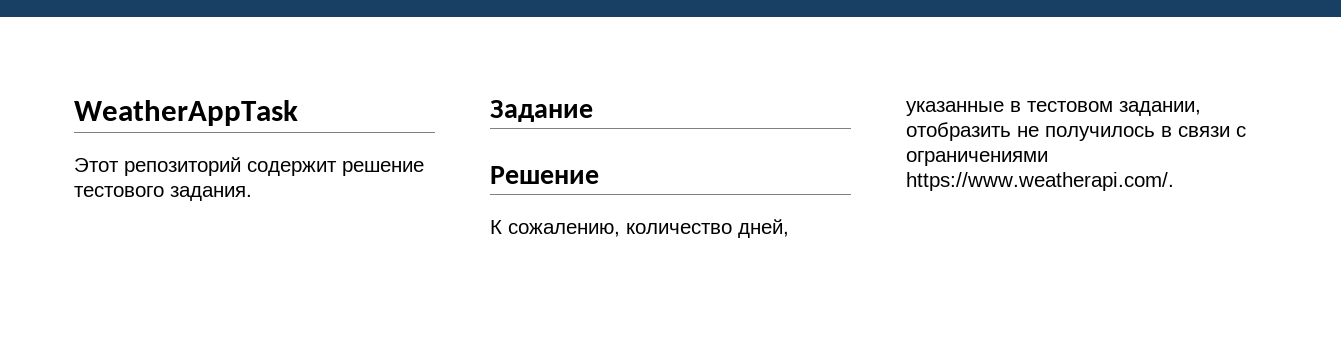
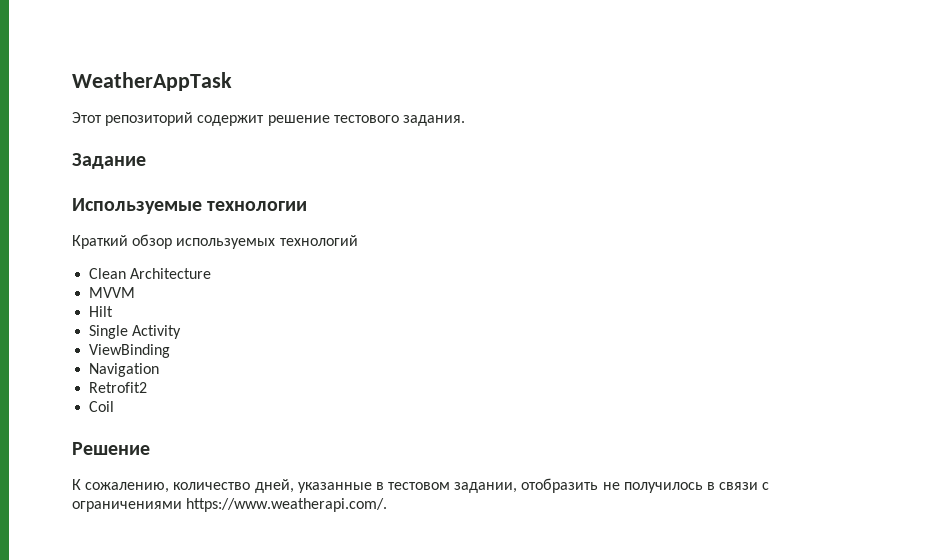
+ Используемые технологии
+ Краткий обзор используемых технологий
+ Clean Architecture
+ MVVM
+ Hilt
+ Single Activity
+ ViewBinding
+ Navigation
+ Retrofit2
+ Coil

